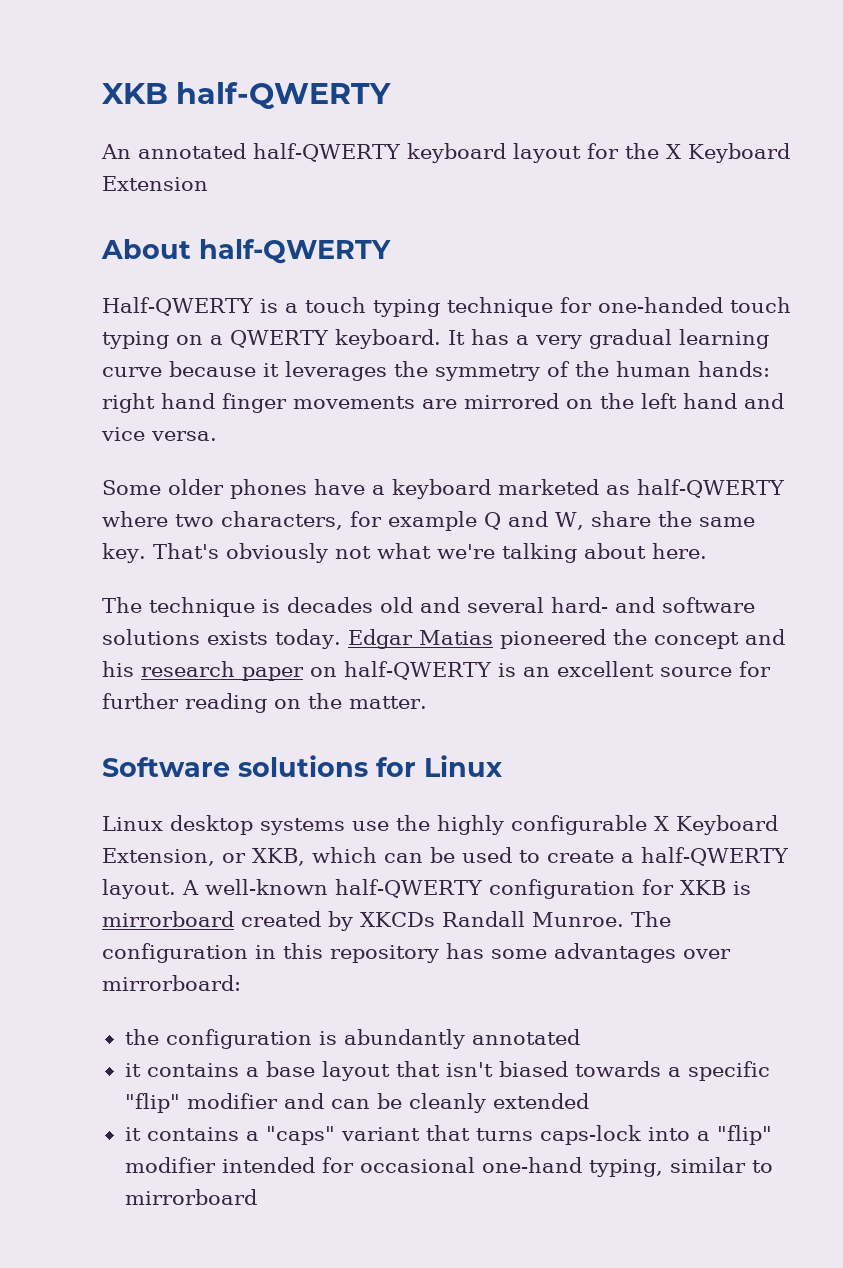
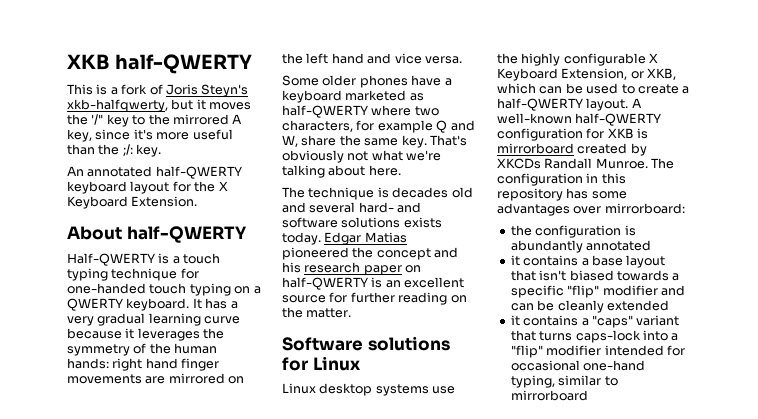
+ This is a fork of Joris Steyn's xkb-halfqwerty, but it moves the '/" key to the mirrored A key, since it's more useful than the ;/: key.
- An annotated half-QWERTY keyboard layout for the X Keyboard Extension
+ An annotated half-QWERTY keyboard layout for the X Keyboard Extension.

